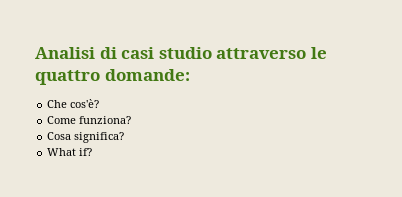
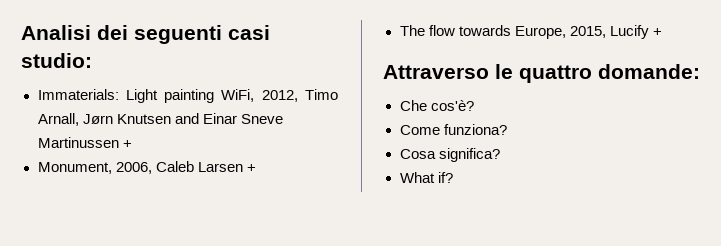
- Analisi di casi studio attraverso le quattro domande:
+ Analisi dei seguenti casi studio:
+ Immaterials: Light painting WiFi, 2012, Timo Arnall, Jørn Knutsen and Einar Sneve Martinussen +
+ Monument, 2006, Caleb Larsen +
+ The flow towards Europe, 2015, Lucify +
+ Attraverso le quattro domande:

